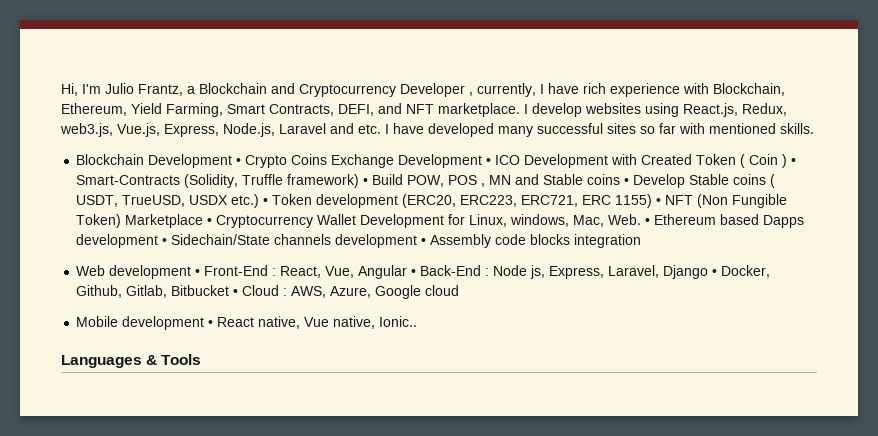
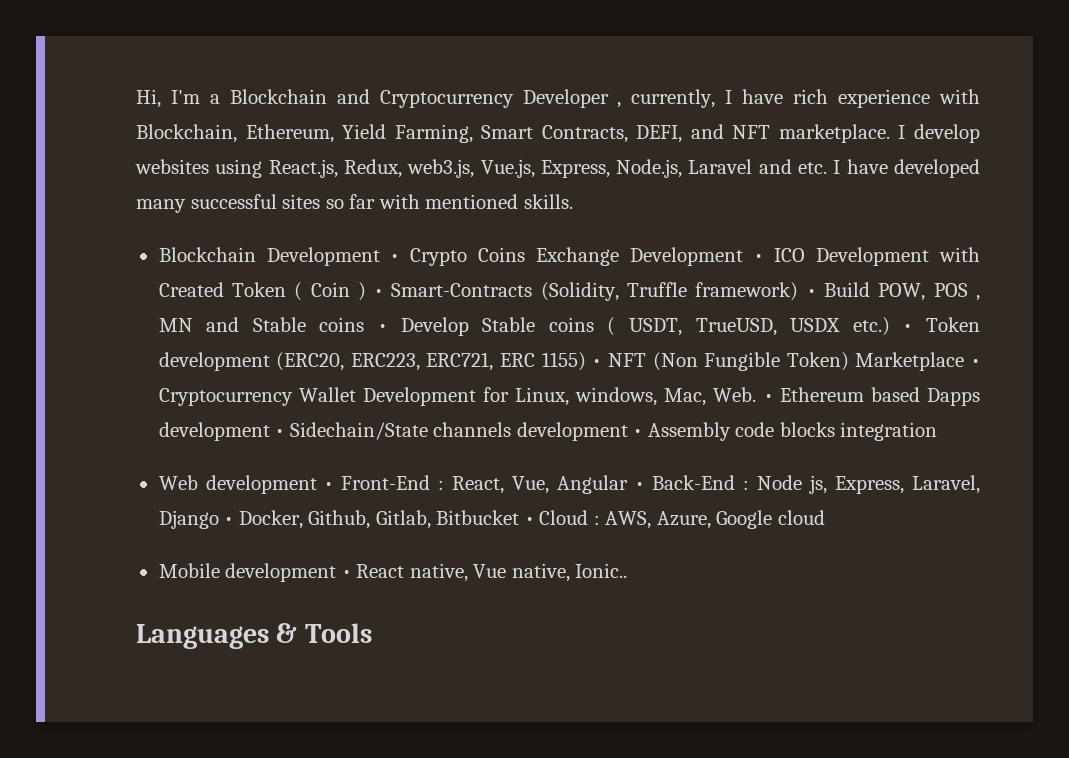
- Hi, I'm Julio Frantz, a Blockchain and Cryptocurrency Developer , currently, I have rich experience with Blockchain, Ethereum, Yield Farming, Smart Contracts, DEFI, and NFT marketplace.
+ Hi, I'm a Blockchain and Cryptocurrency Developer , currently, I have rich experience with Blockchain, Ethereum, Yield Farming, Smart Contracts, DEFI, and NFT marketplace.

